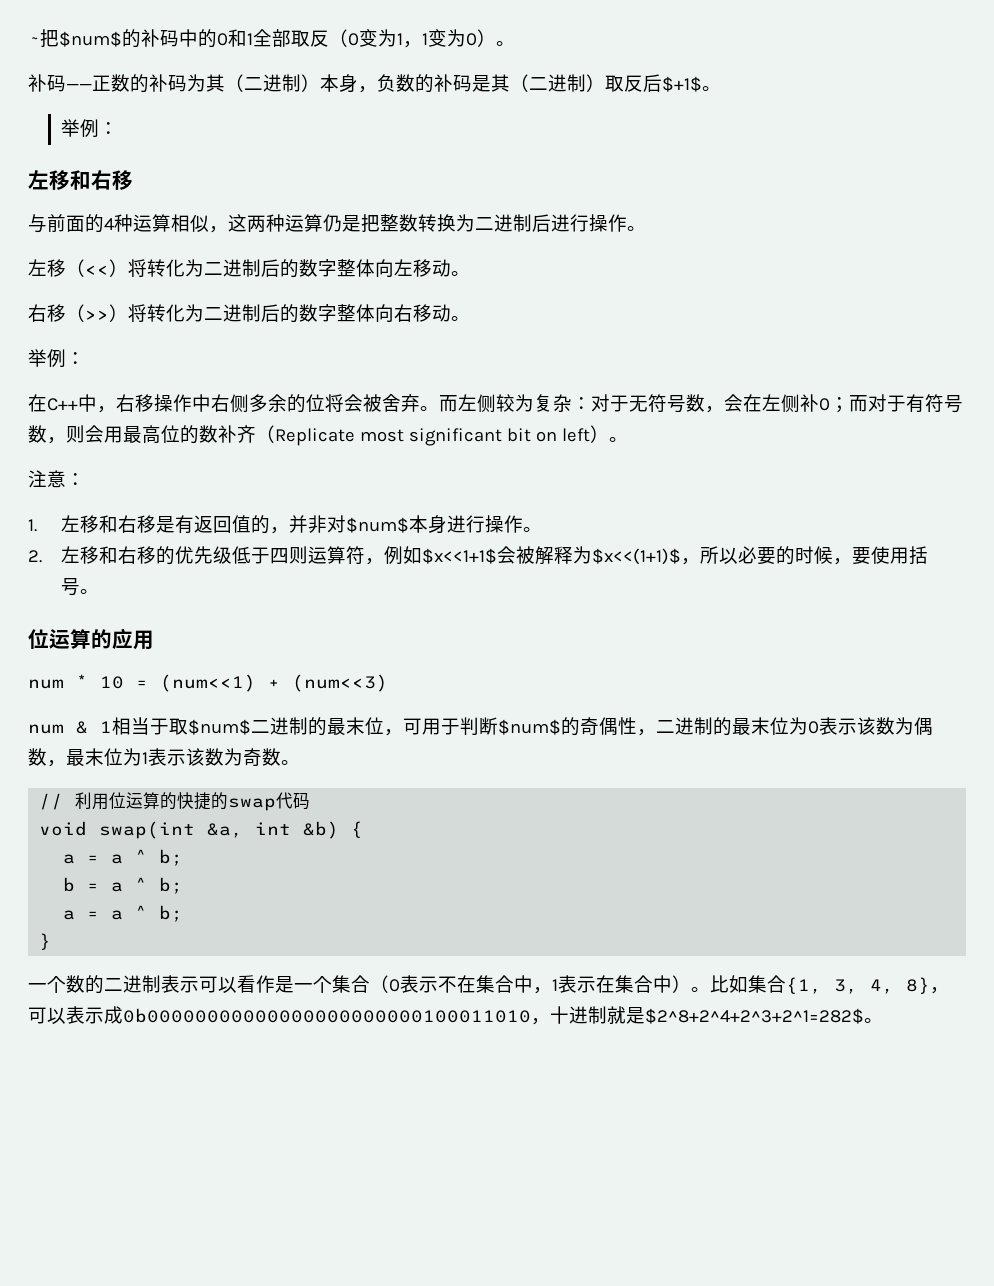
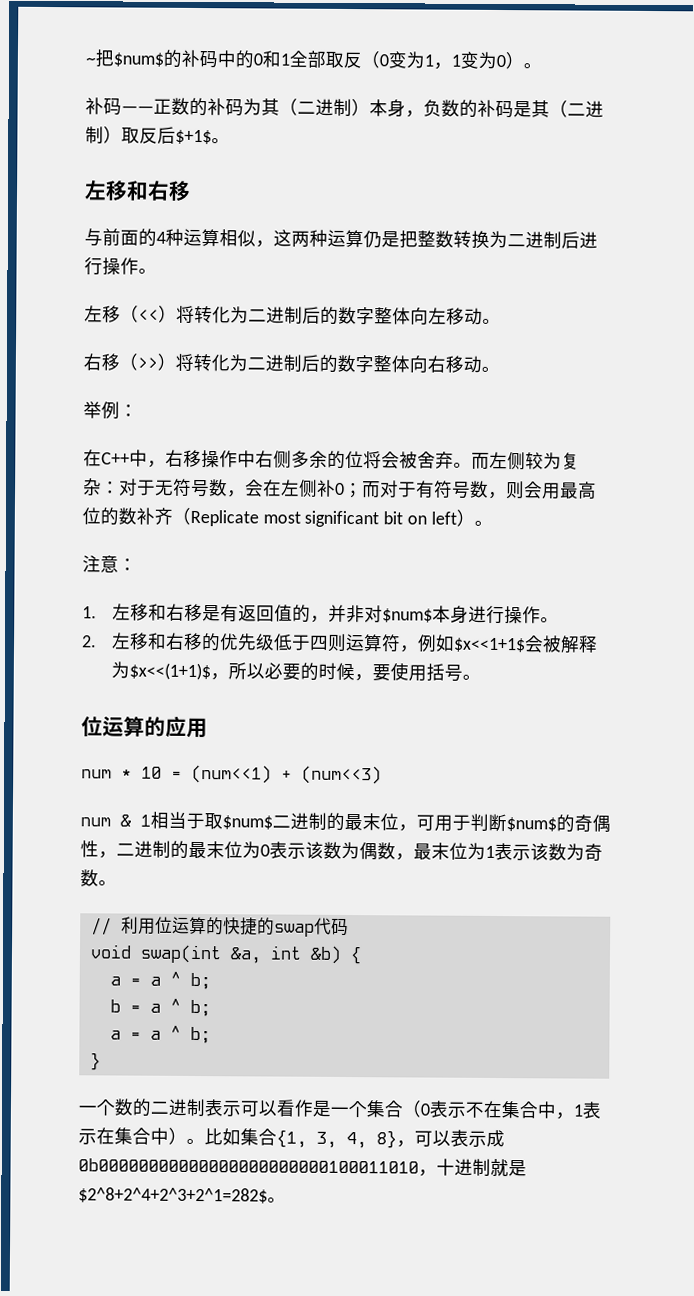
  补码——正数的补码为其（二进制）本身，负数的补码是其（二进制）取反后$+1$。
- 举例：

